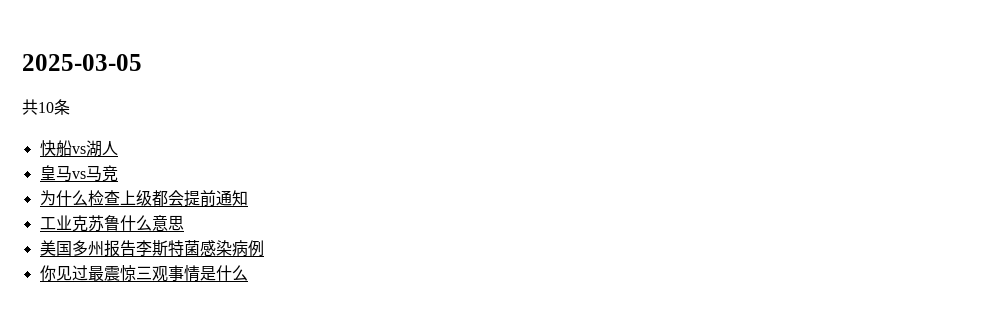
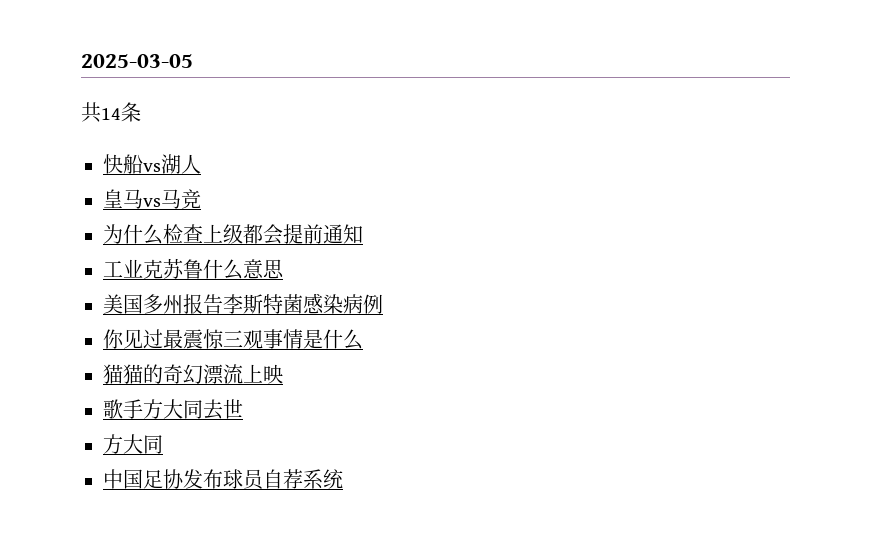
- 共10条
+ 共14条
+ 猫猫的奇幻漂流上映
+ 歌手方大同去世
+ 方大同
+ 中国足协发布球员自荐系统

